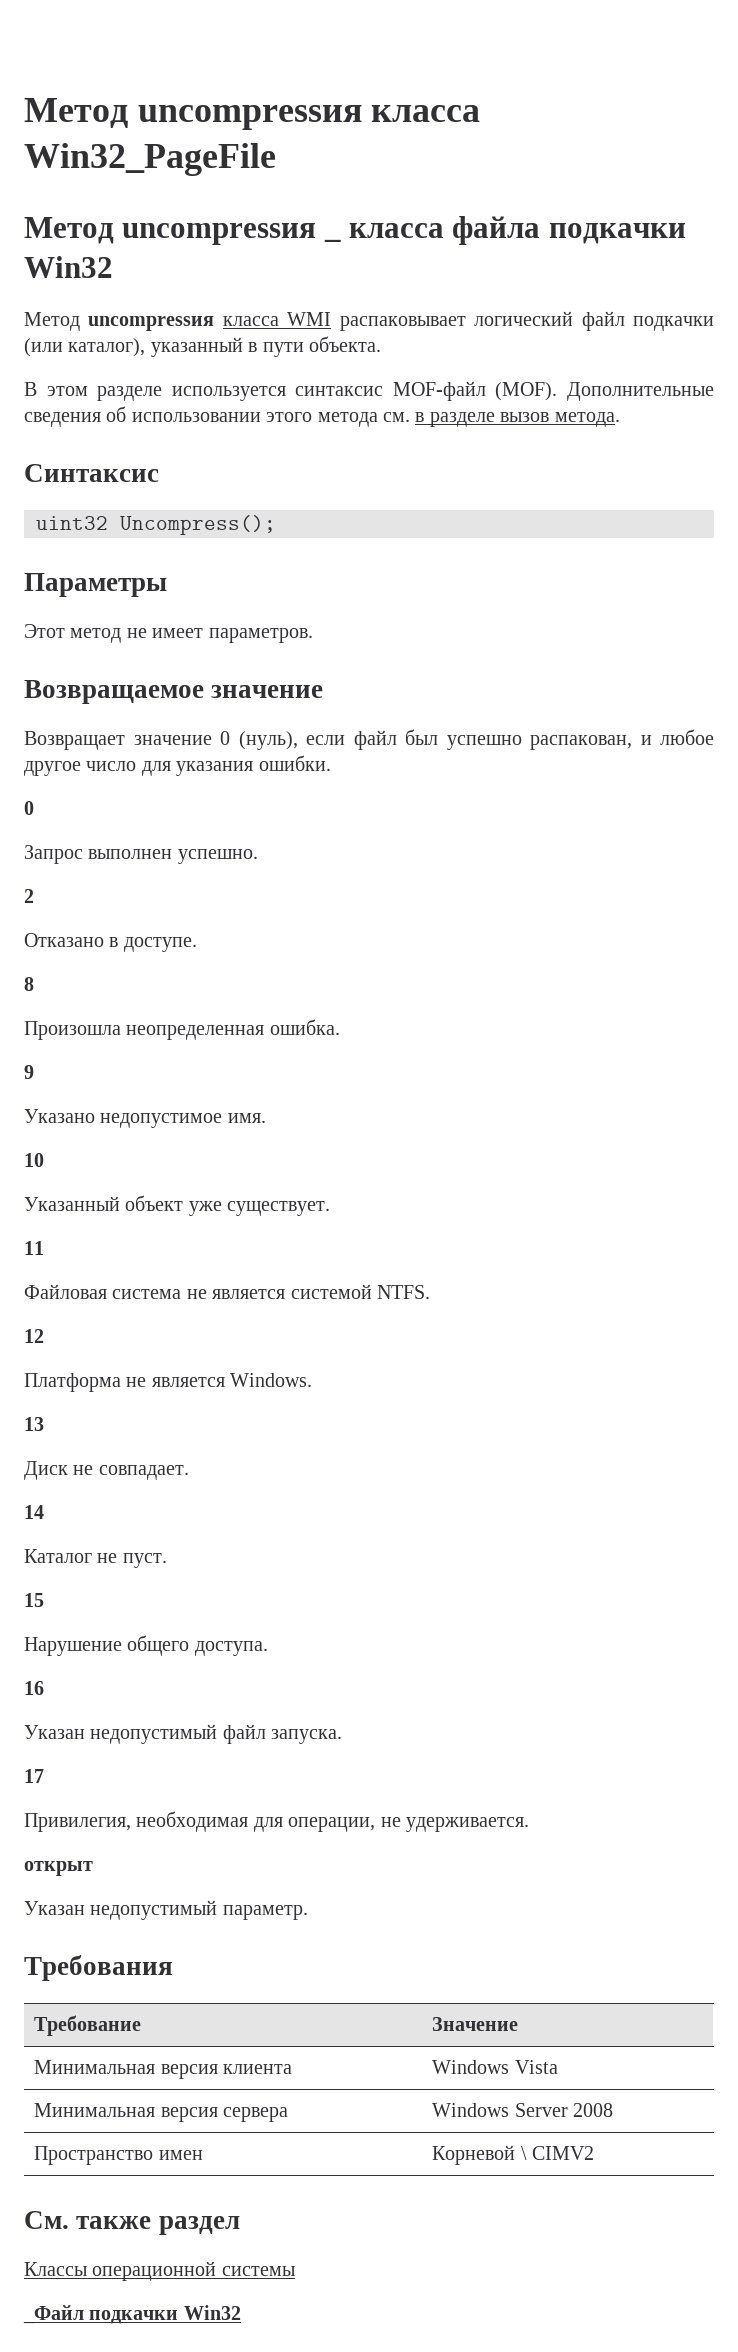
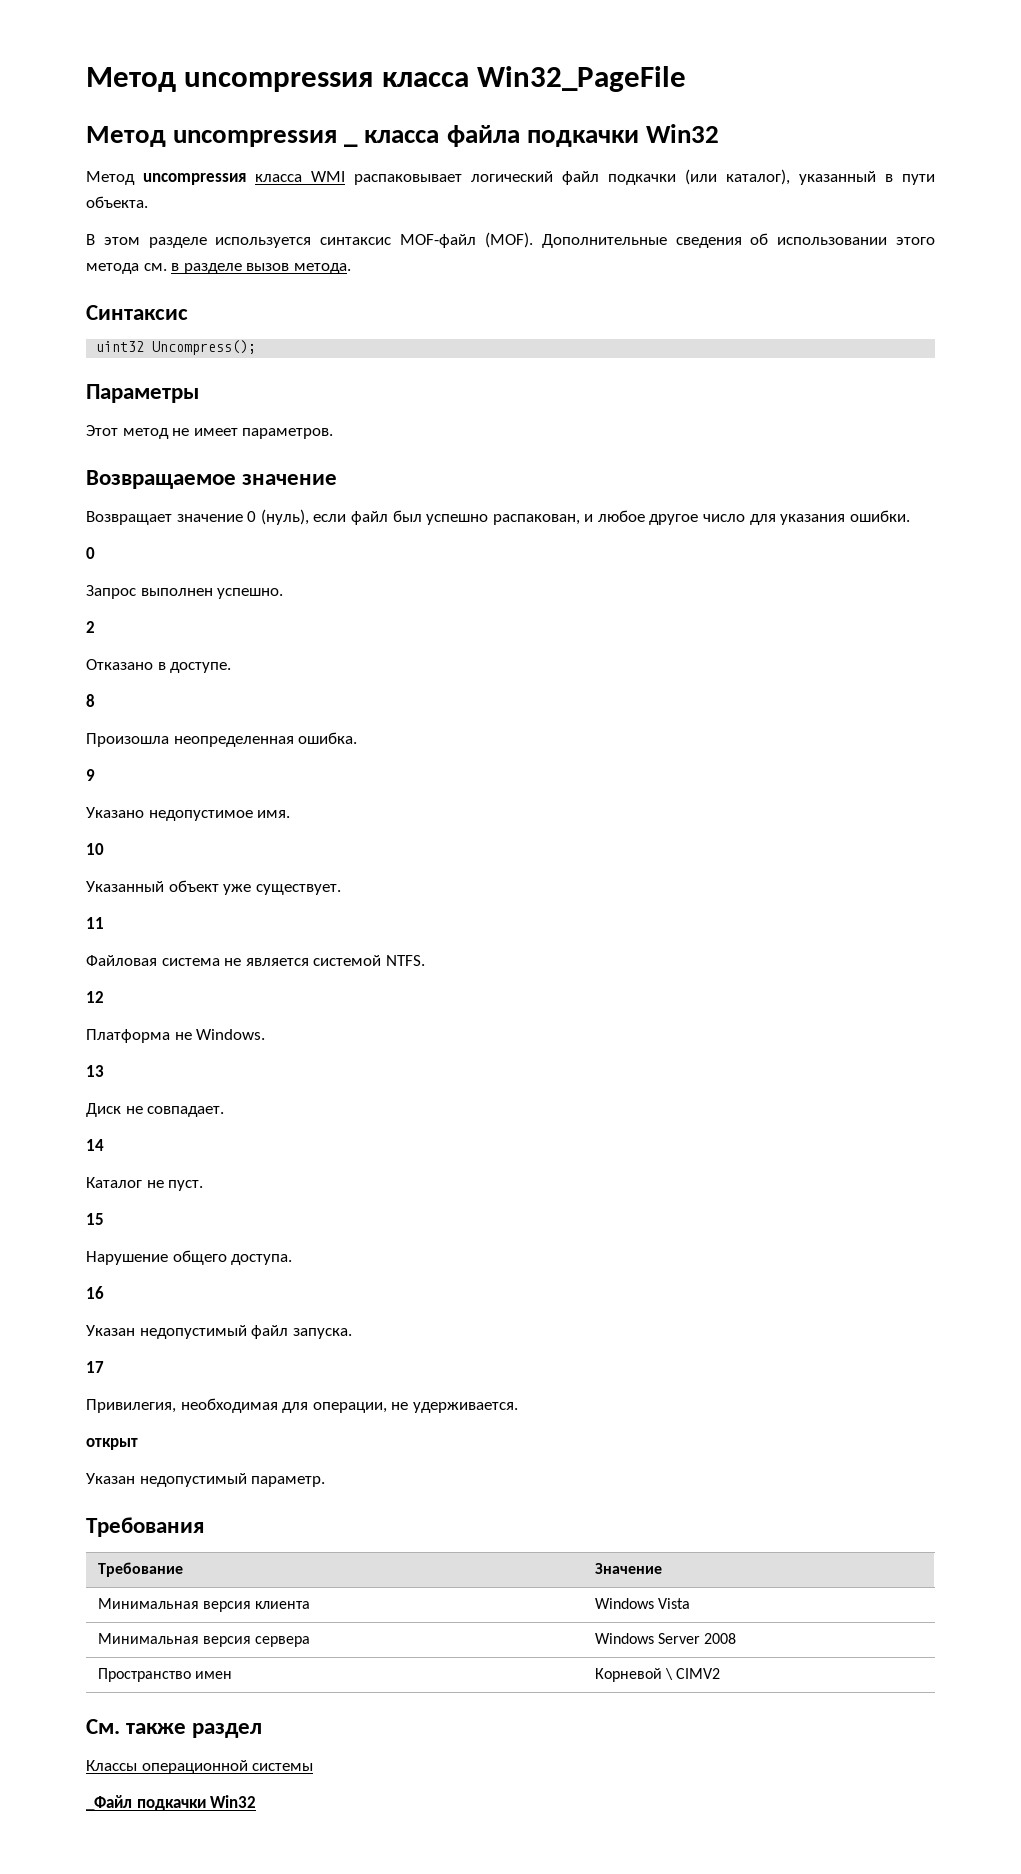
- Платформа не является Windows.
+ Платформа не Windows.

